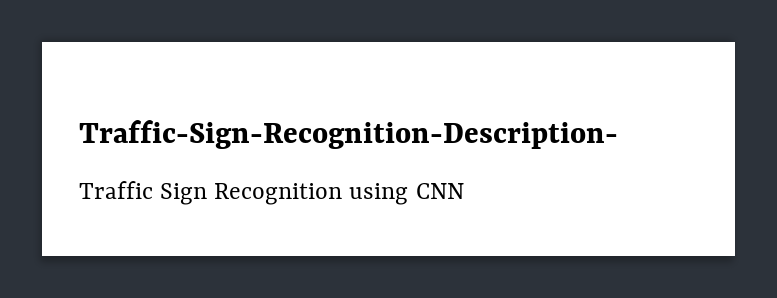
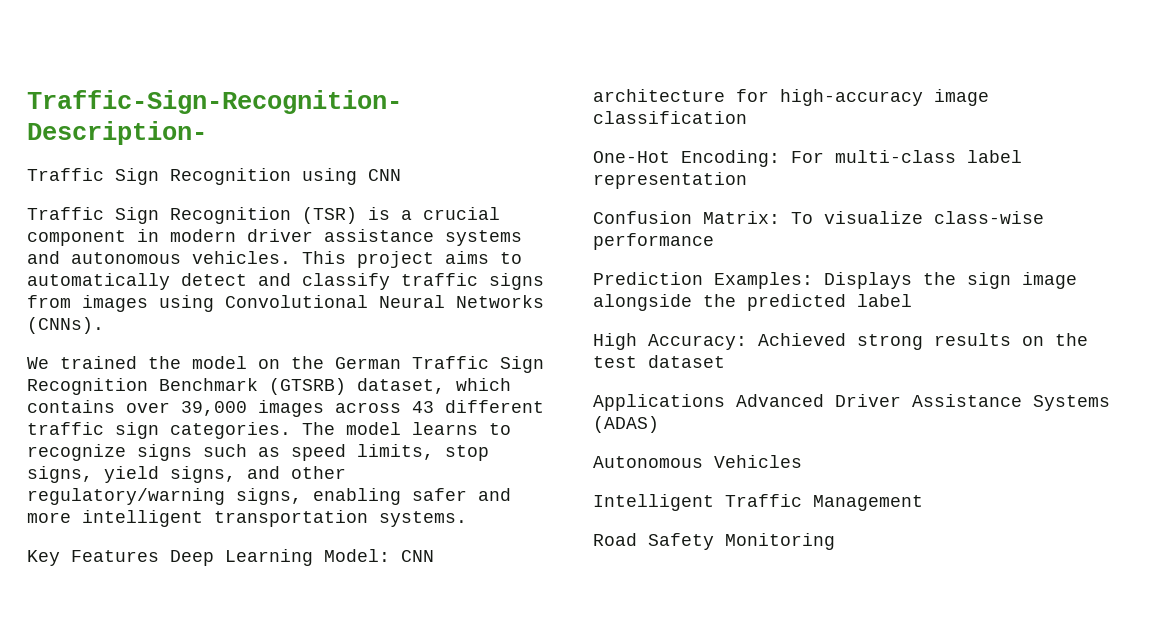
+ Traffic Sign Recognition (TSR) is a crucial component in modern driver assistance systems and autonomous vehicles. This project aims to automatically detect and classify traffic signs from images using Convolutional Neural Networks (CNNs).
+ We trained the model on the German Traffic Sign Recognition Benchmark (GTSRB) dataset, which contains over 39,000 images across 43 different traffic sign categories. The model learns to recognize signs such as speed limits, stop signs, yield signs, and other regulatory/warning signs, enabling safer and more intelligent transportation systems.
+ Key Features Deep Learning Model: CNN architecture for high-accuracy image classification
+ One-Hot Encoding: For multi-class label representation
+ Confusion Matrix: To visualize class-wise performance
+ Prediction Examples: Displays the sign image alongside the predicted label
+ High Accuracy: Achieved strong results on the test dataset
+ Applications Advanced Driver Assistance Systems (ADAS)
+ Autonomous Vehicles
+ Intelligent Traffic Management
+ Road Safety Monitoring

